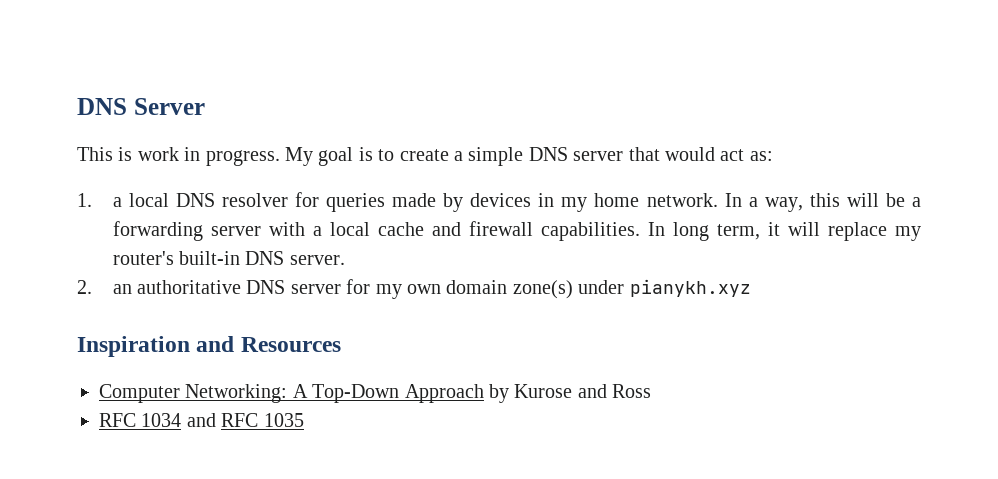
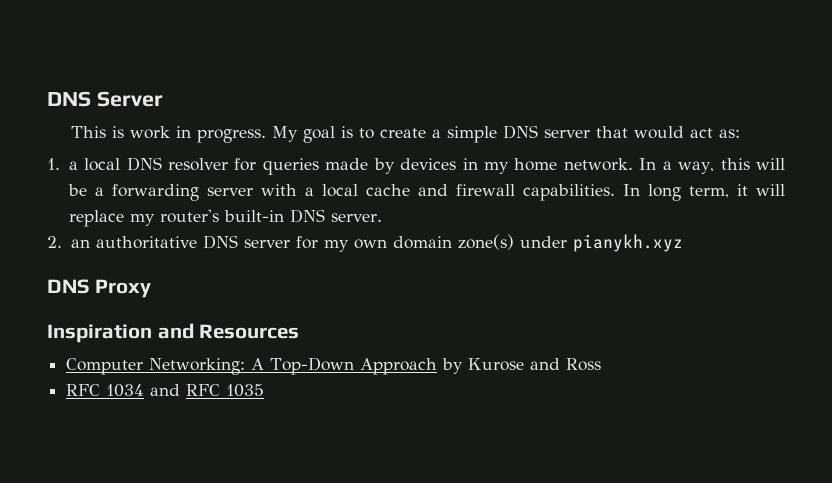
+ DNS Proxy

